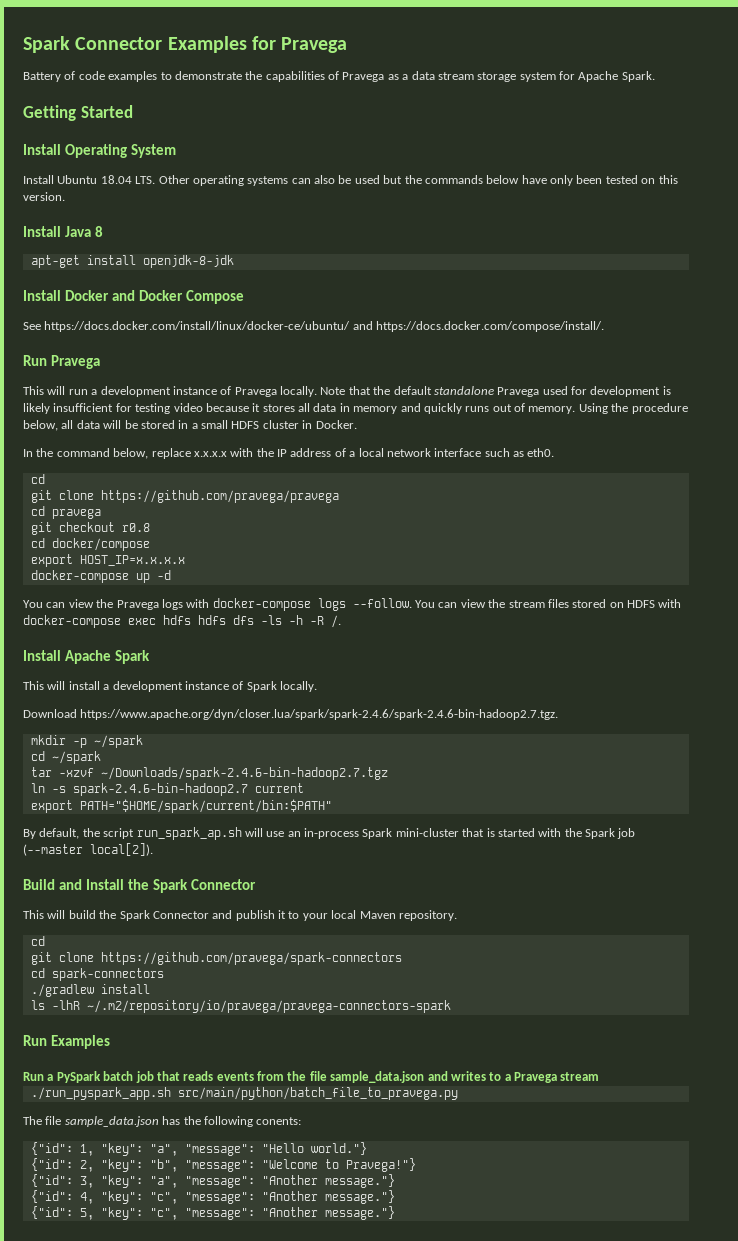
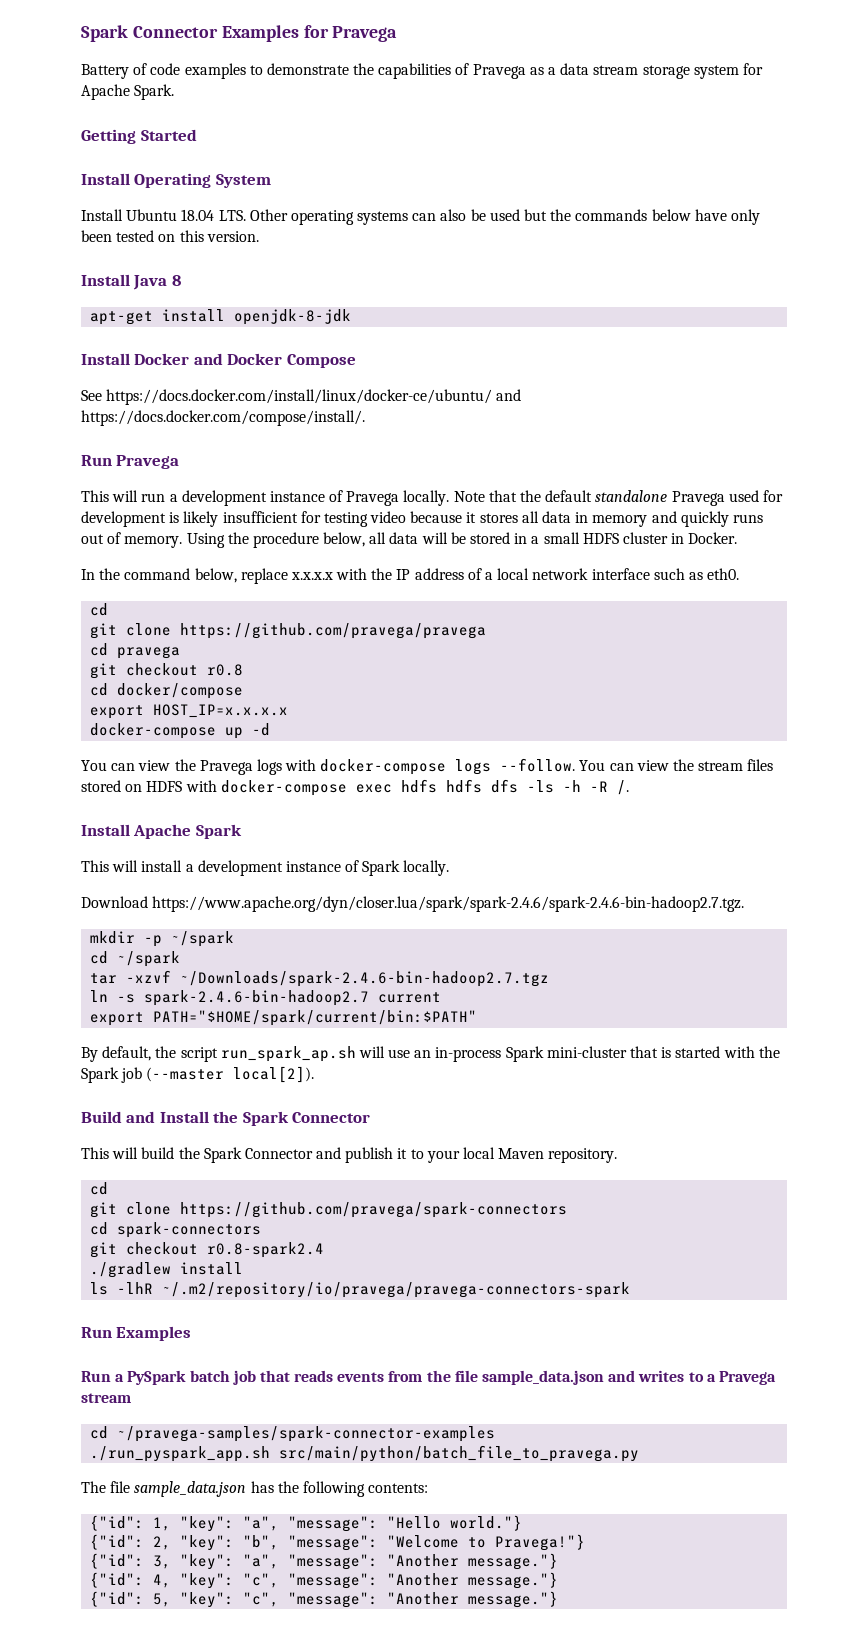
+ git checkout r0.8-spark2.4
+ cd ~/pravega-samples/spark-connector-examples
- The file sample_data.json has the following conents:
+ The file sample_data.json has the following contents:

